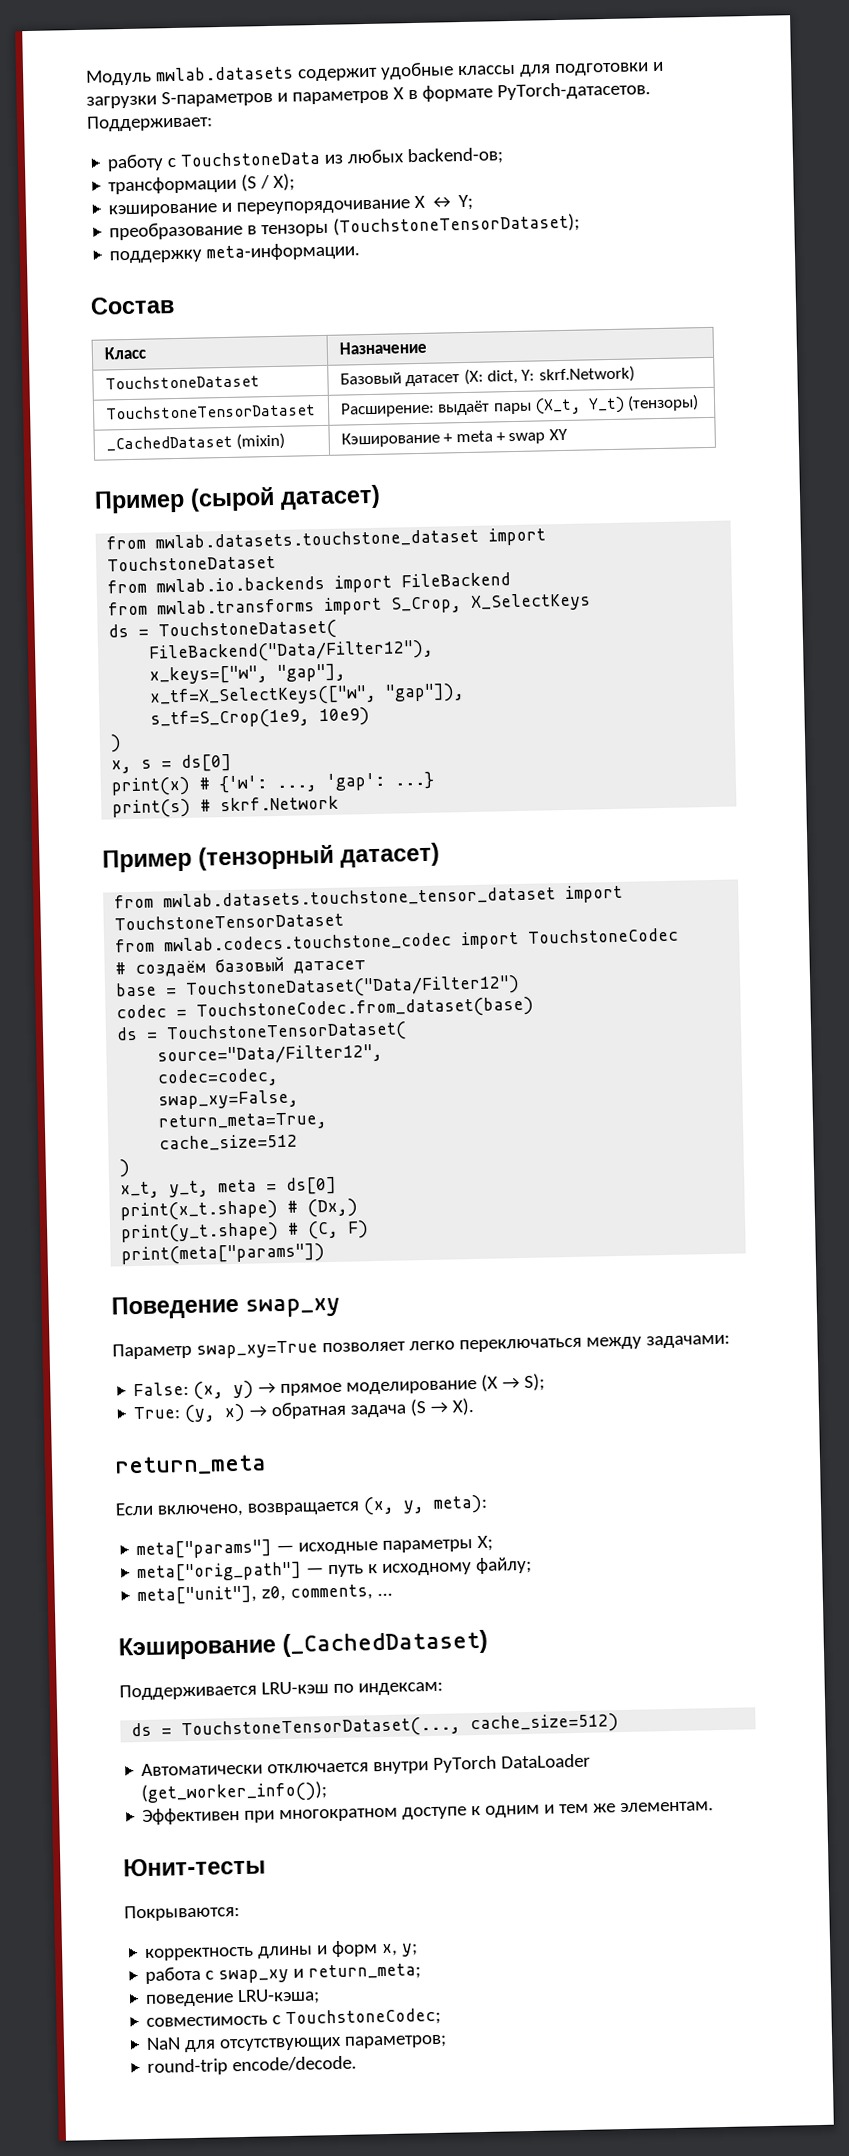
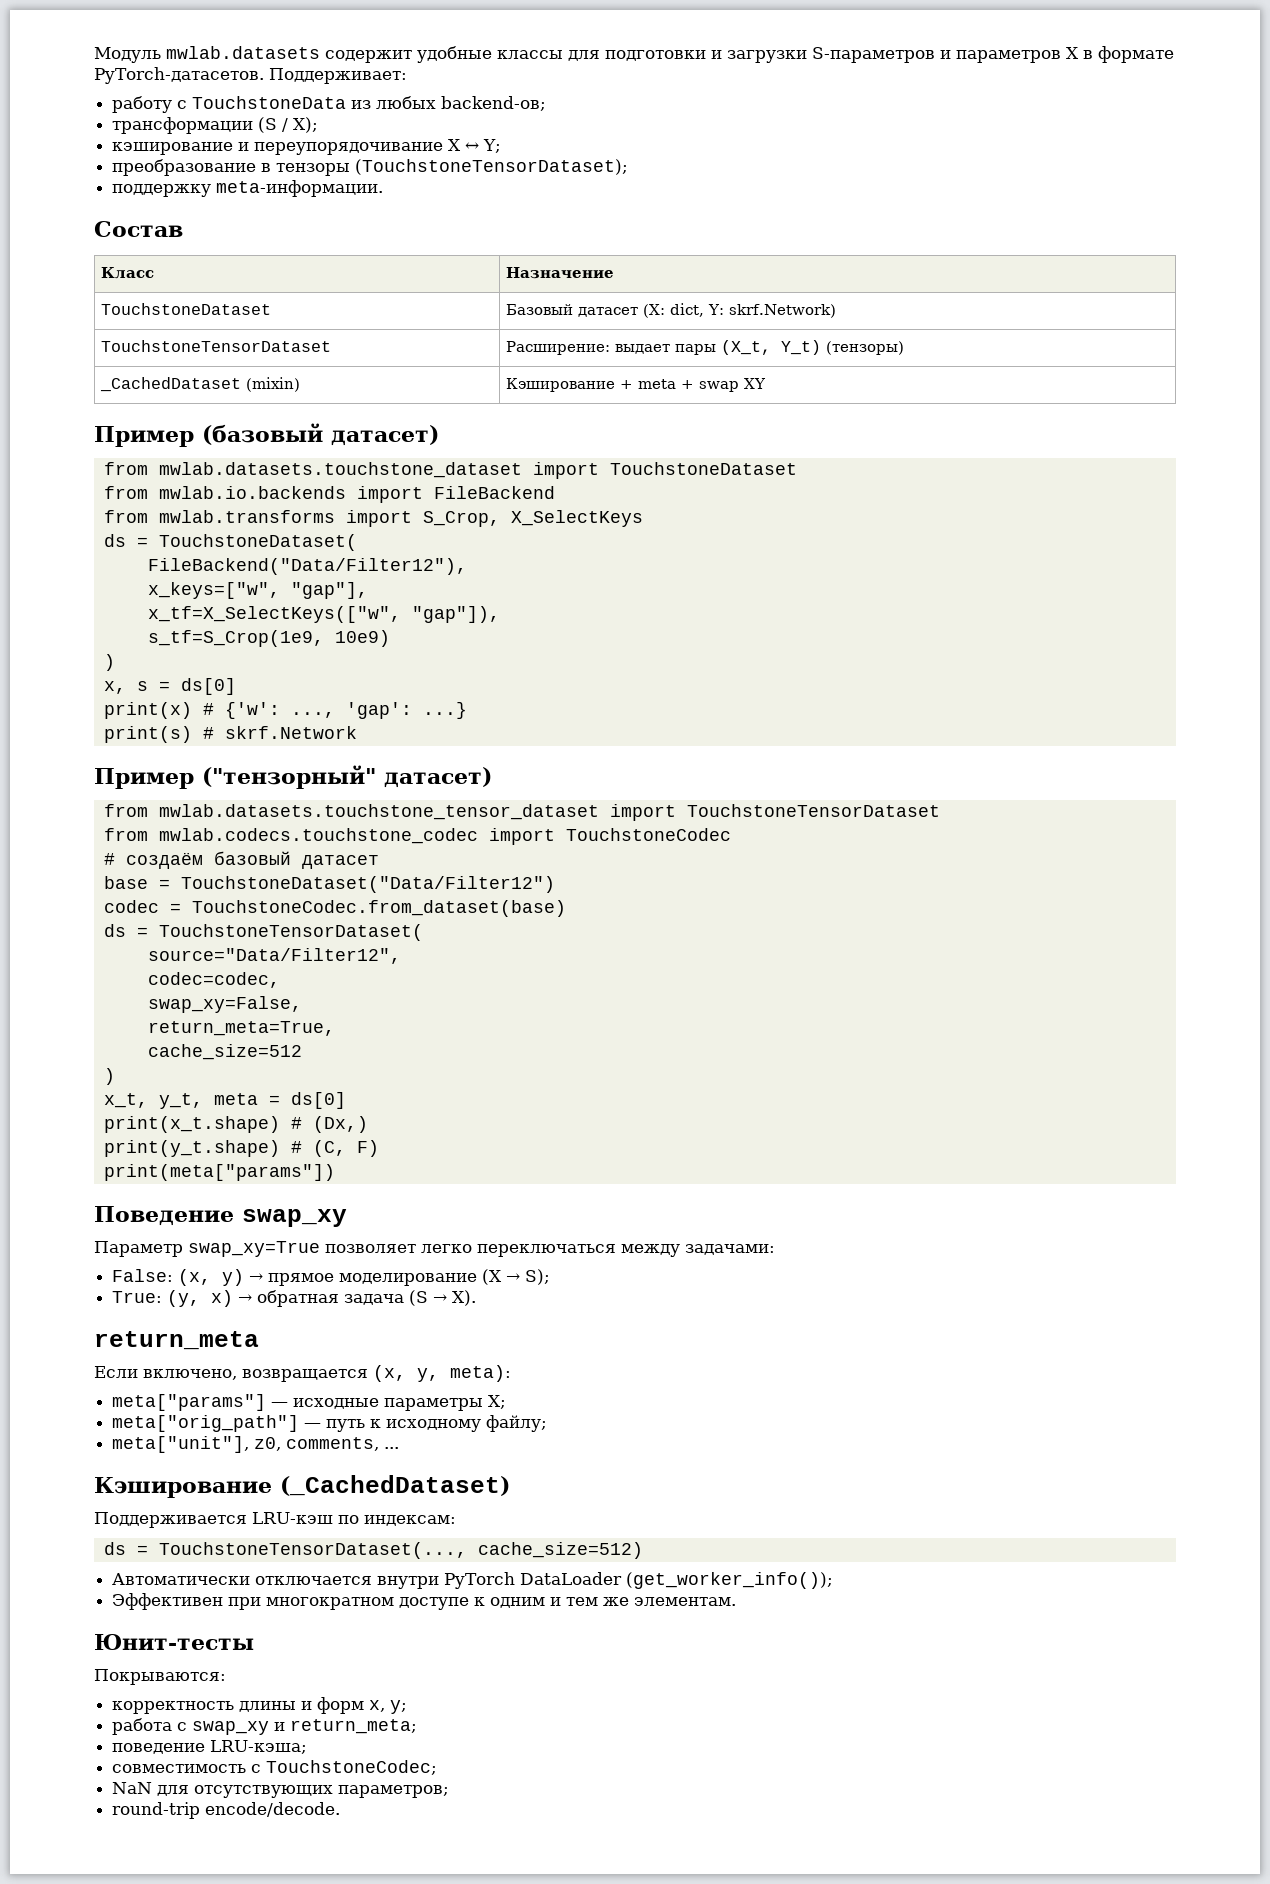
- TouchstoneTensorDataset | Расширение: выдаёт пары (X_t, Y_t) (тензоры)
+ TouchstoneTensorDataset | Расширение: выдает пары (X_t, Y_t) (тензоры)
- Пример (сырой датасет)
+ Пример (базовый датасет)
- Пример (тензорный датасет)
+ Пример ("тензорный" датасет)

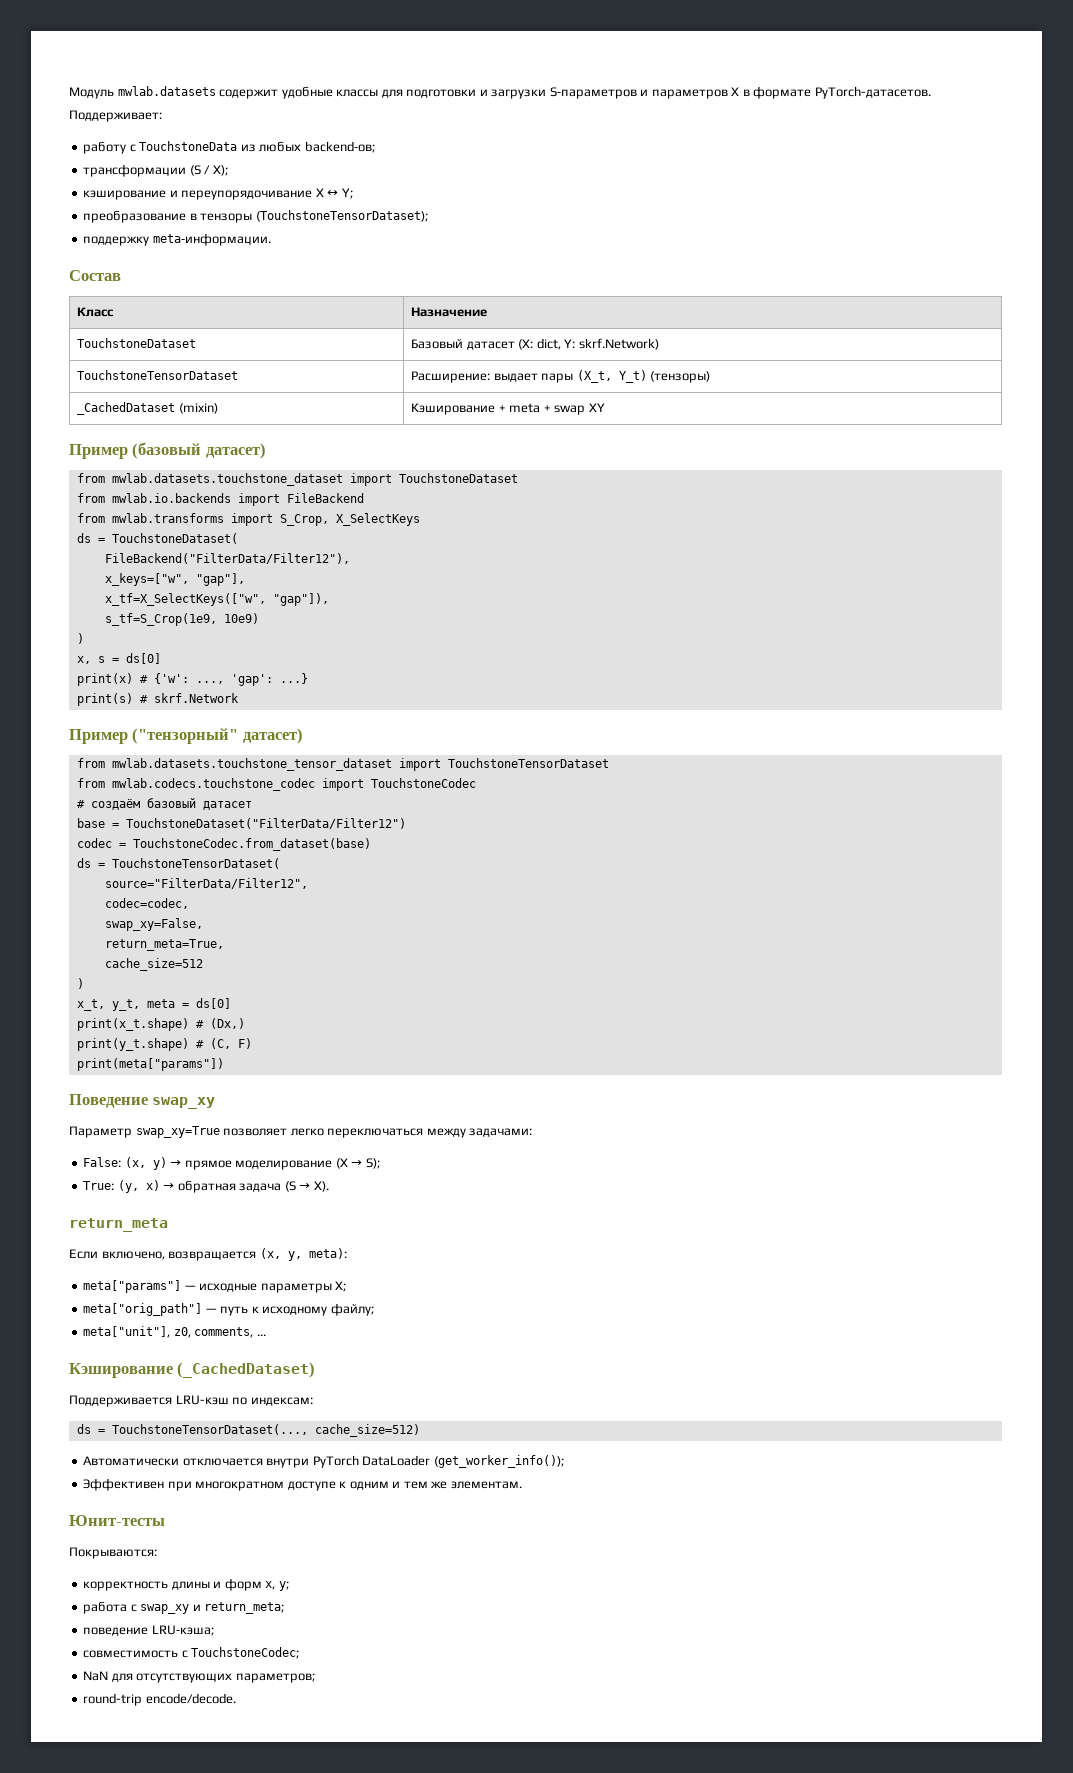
- FileBackend("Data/Filter12"),
+ FileBackend("FilterData/Filter12"),
- base = TouchstoneDataset("Data/Filter12")
+ base = TouchstoneDataset("FilterData/Filter12")
- source="Data/Filter12",
+ source="FilterData/Filter12",

